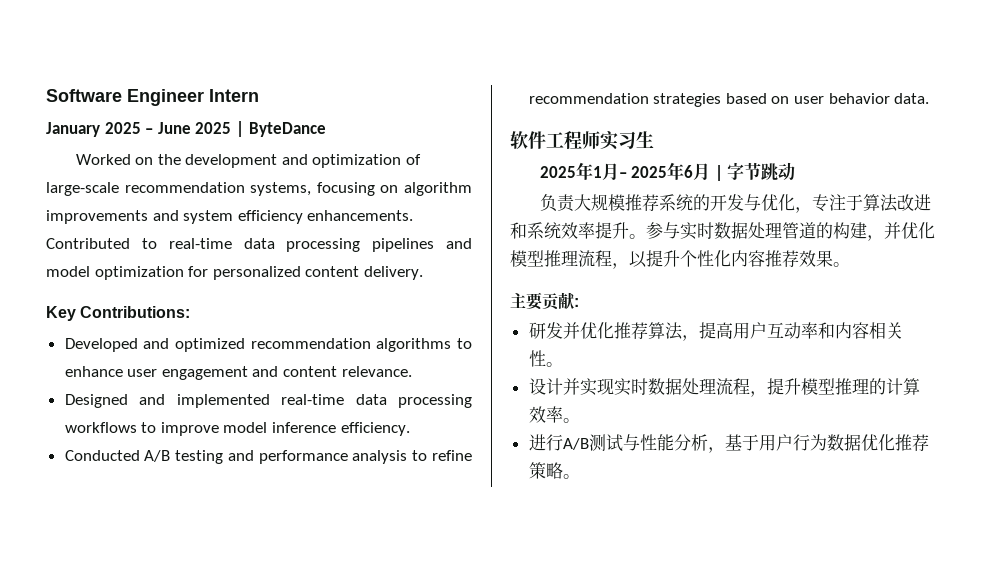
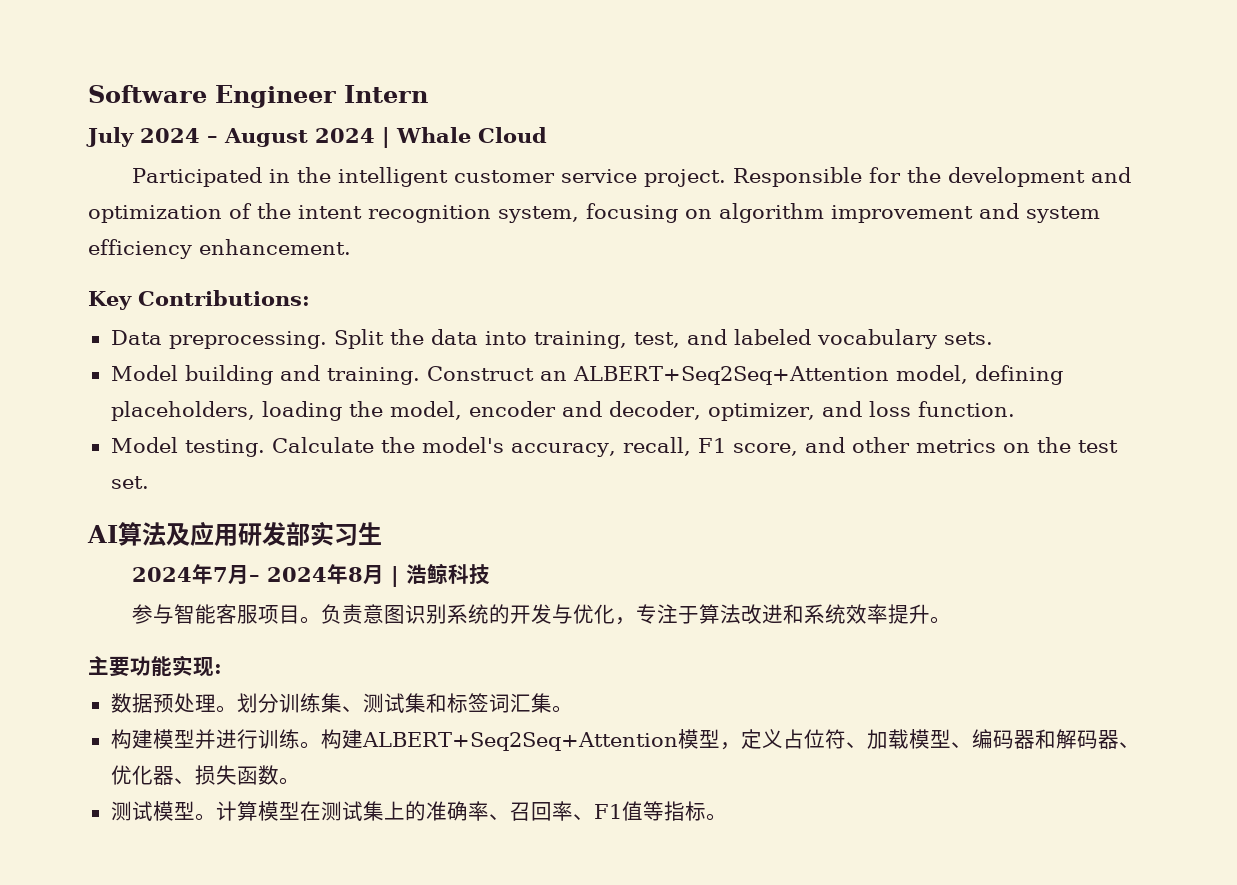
- January 2025 – June 2025 | ByteDance
- Worked on the development and optimization of large-scale recommendation systems, focusing on algorithm improvements and system efficiency enhancements. Contributed to real-time data processing pipelines and model optimization for personalized content delivery.
+ July 2024 – August 2024 | Whale Cloud
+ Participated in the intelligent customer service project. Responsible for the development and optimization of the intent recognition system, focusing on algorithm improvement and system efficiency enhancement.
  Key Contributions:
- Developed and optimized recommendation algorithms to enhance user engagement and content relevance.
- Designed and implemented real-time data processing workflows to improve model inference efficiency.
- Conducted A/B testing and performance analysis to refine recommendation strategies based on user behavior data.
- 软件工程师实习生
- 2025年1月– 2025年6月 | 字节跳动
- 负责大规模推荐系统的开发与优化，专注于算法改进和系统效率提升。参与实时数据处理管道的构建，并优化模型推理流程，以提升个性化内容推荐效果。
+ Data preprocessing. Split the data into training, test, and labeled vocabulary sets.
+ Model building and training. Construct an ALBERT+Seq2Seq+Attention model, defining placeholders, loading the model, encoder and decoder, optimizer, and loss function.
+ Model testing. Calculate the model's accuracy, recall, F1 score, and other metrics on the test set.
+ AI算法及应用研发部实习生
+ 2024年7月– 2024年8月 | 浩鲸科技
+ 参与智能客服项目。负责意图识别系统的开发与优化，专注于算法改进和系统效率提升。
- 主要贡献:
+ 主要功能实现:
- 研发并优化推荐算法，提高用户互动率和内容相关性。
- 设计并实现实时数据处理流程，提升模型推理的计算效率。
- 进行A/B测试与性能分析，基于用户行为数据优化推荐策略。
+ 数据预处理。划分训练集、测试集和标签词汇集。
+ 构建模型并进行训练。构建ALBERT+Seq2Seq+Attention模型，定义占位符、加载模型、编码器和解码器、优化器、损失函数。
+ 测试模型。计算模型在测试集上的准确率、召回率、F1值等指标。

